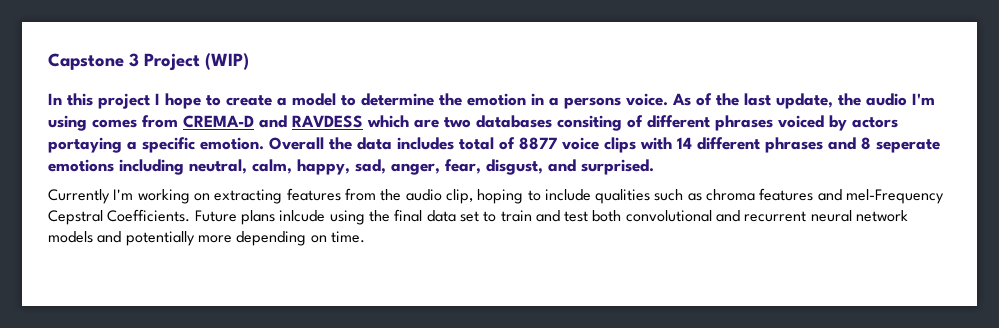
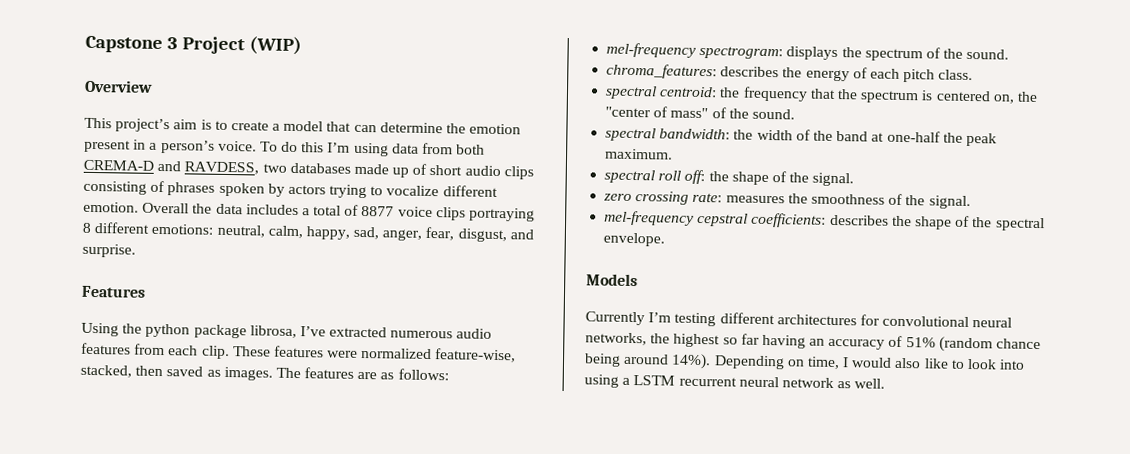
- In this project I hope to create a model to determine the emotion in a persons voice. As of the last update, the audio I'm using comes from CREMA-D and RAVDESS which are two databases consiting of different phrases voiced by actors portaying a specific emotion.
+ Overview
+ This project’s aim is to create a model that can determine the emotion present in a person’s voice. To do this I’m using data from both CREMA-D and RAVDESS, two databases made up of short audio clips consisting of phrases spoken by actors trying to vocalize different emotion.
- Overall the data includes total of 8877 voice clips with 14 different phrases and 8 seperate emotions including neutral, calm, happy, sad, anger, fear, disgust, and surprised.
- Currently I'm working on extracting features from the audio clip, hoping to include qualities such as chroma features and mel-Frequency Cepstral Coefficients. Future plans inlcude using the final data set to train and test both convolutional and recurrent neural network models and potentially more depending on time.
+ Overall the data includes a total of 8877 voice clips portraying 8 different emotions: neutral, calm, happy, sad, anger, fear, disgust, and surprise.
+ Features
+ Using the python package librosa, I’ve extracted numerous audio features from each clip. These features were normalized feature-wise, stacked, then saved as images. The features are as follows:
+ mel-frequency spectrogram: displays the spectrum of the sound.
+ chroma_features: describes the energy of each pitch class.
+ spectral centroid: the frequency that the spectrum is centered on, the "center of mass" of the sound.
+ spectral bandwidth: the width of the band at one-half the peak maximum.
+ spectral roll off: the shape of the signal.
+ zero crossing rate: measures the smoothness of the signal.
+ mel-frequency cepstral coefficients: describes the shape of the spectral envelope.
+ Models
+ Currently I’m testing different architectures for convolutional neural networks, the highest so far having an accuracy of 51% (random chance being around 14%). Depending on time, I would also like to look into using a LSTM recurrent neural network as well.

